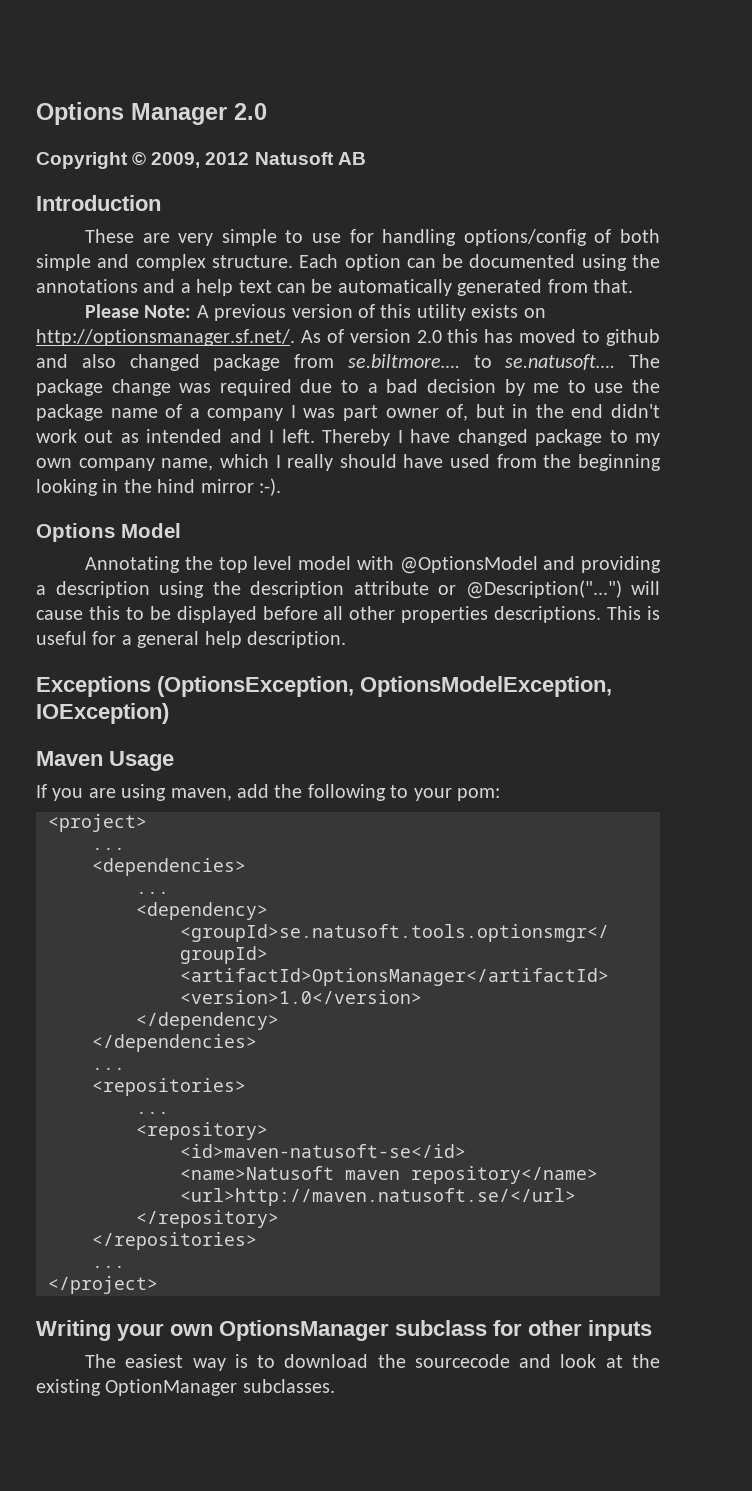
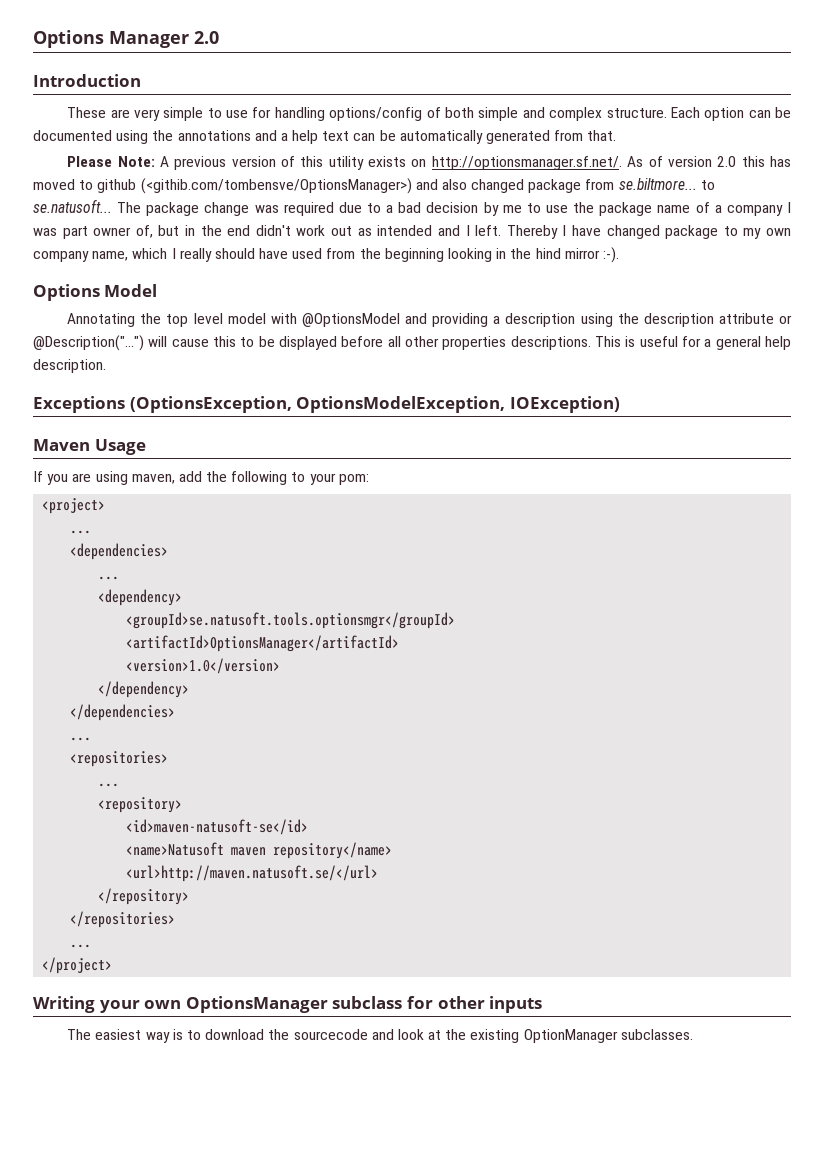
- Copyright © 2009, 2012 Natusoft AB
- Please Note: A previous version of this utility exists on http://optionsmanager.sf.net/. As of version 2.0 this has moved to github and also changed package from se.biltmore…. to se.natusoft….
+ Please Note: A previous version of this utility exists on http://optionsmanager.sf.net/. As of version 2.0 this has moved to github (<githib.com/tombensve/OptionsManager>) and also changed package from se.biltmore... to se.natusoft...

